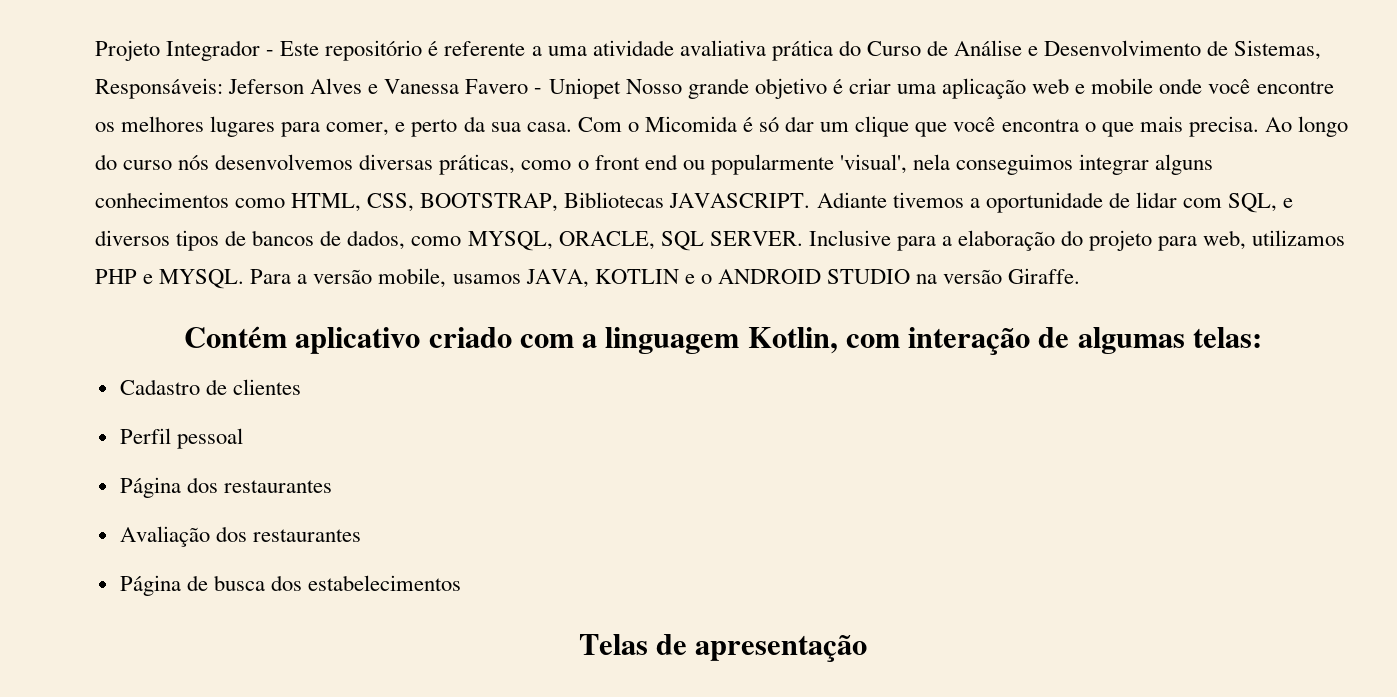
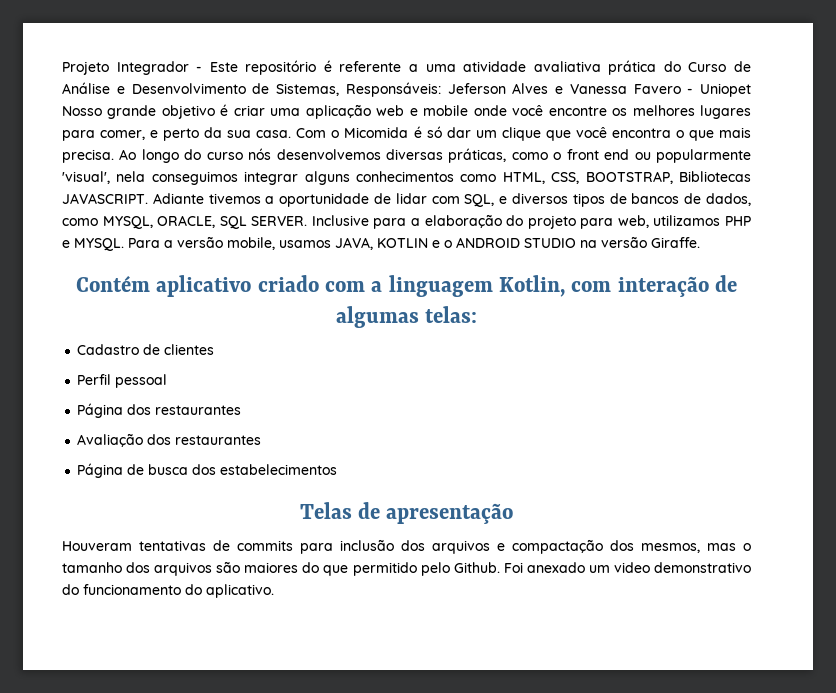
+ Houveram tentativas de commits para inclusão dos arquivos e compactação dos mesmos, mas o tamanho dos arquivos são maiores do que permitido pelo Github. Foi anexado um video demonstrativo do funcionamento do aplicativo.

